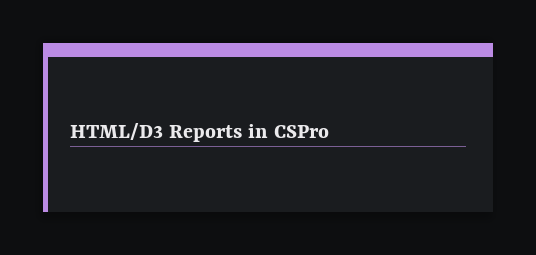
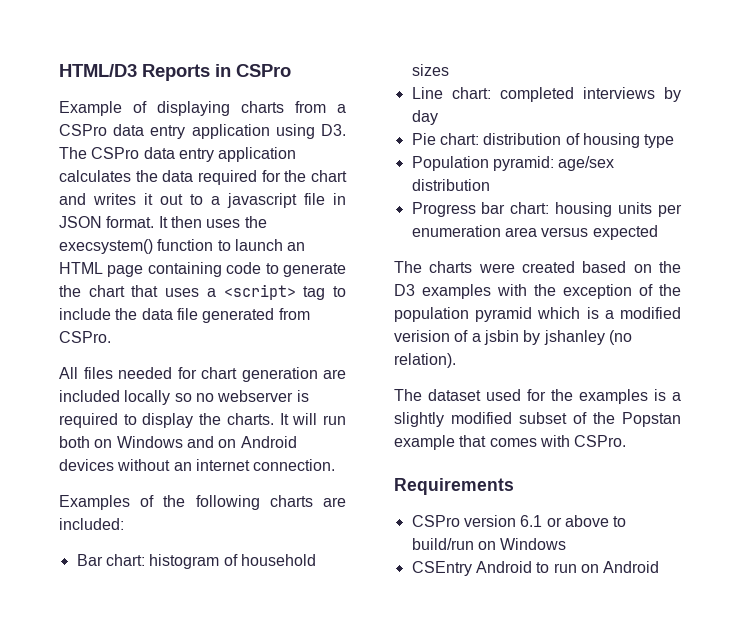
+ Example of displaying charts from a CSPro data entry application using D3. The CSPro data entry application calculates the data required for the chart and writes it out to a javascript file in JSON format. It then uses the execsystem() function to launch an HTML page containing code to generate the chart that uses a <script> tag to include the data file generated from CSPro.
+ All files needed for chart generation are included locally so no webserver is required to display the charts. It will run both on Windows and on Android devices without an internet connection.
+ Examples of the following charts are included:
+ Bar chart: histogram of household sizes
+ Line chart: completed interviews by day
+ Pie chart: distribution of housing type
+ Population pyramid: age/sex distribution
+ Progress bar chart: housing units per enumeration area versus expected
+ The charts were created based on the D3 examples with the exception of the population pyramid which is a modified verision of a jsbin by jshanley (no relation).
+ The dataset used for the examples is a slightly modified subset of the Popstan example that comes with CSPro.
+ Requirements
+ CSPro version 6.1 or above to build/run on Windows
+ CSEntry Android to run on Android

